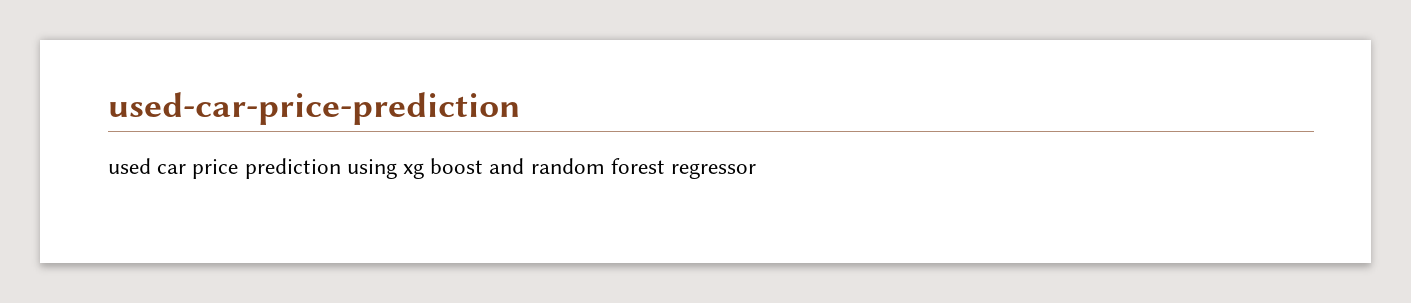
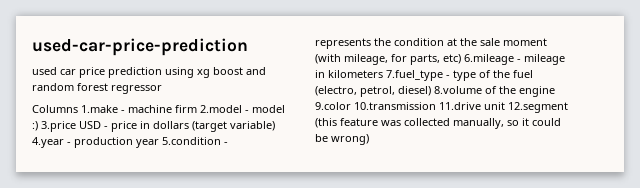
+ Columns 1.make - machine firm 2.model - model :) 3.price USD - price in dollars (target variable) 4.year - production year 5.condition - represents the condition at the sale moment (with mileage, for parts, etc) 6.mileage - mileage in kilometers 7.fuel_type - type of the fuel (electro, petrol, diesel) 8.volume of the engine 9.color 10.transmission 11.drive unit 12.segment (this feature was collected manually, so it could be wrong)

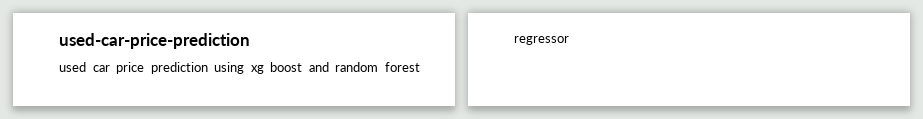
- Columns 1.make - machine firm 2.model - model :) 3.price USD - price in dollars (target variable) 4.year - production year 5.condition - represents the condition at the sale moment (with mileage, for parts, etc) 6.mileage - mileage in kilometers 7.fuel_type - type of the fuel (electro, petrol, diesel) 8.volume of the engine 9.color 10.transmission 11.drive unit 12.segment (this feature was collected manually, so it could be wrong)

